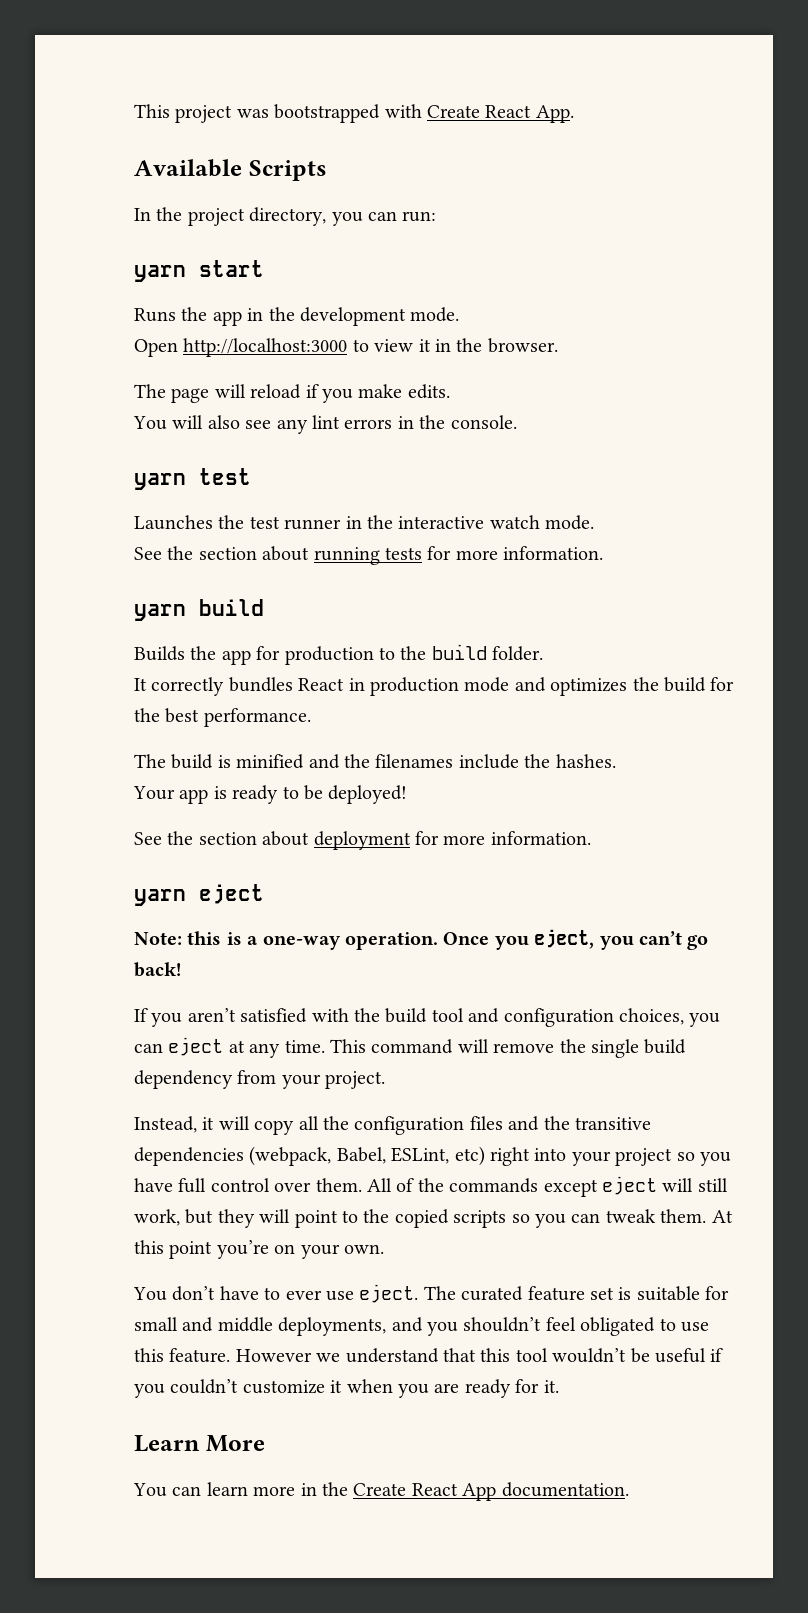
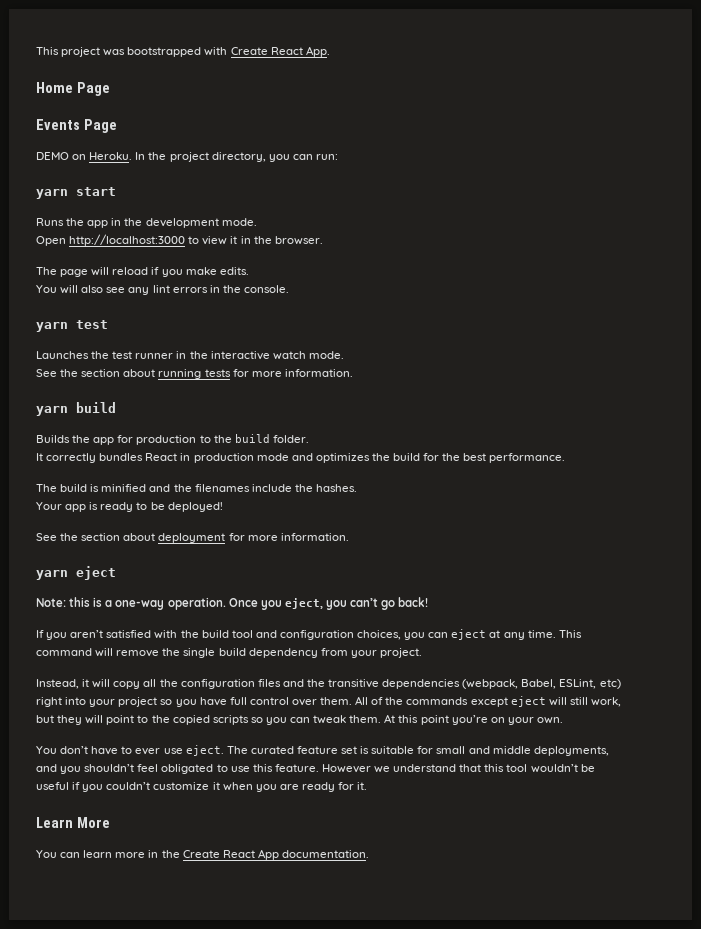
- Available Scripts
- In the project directory, you can run:
+ Home Page
+ Events Page
+ DEMO on Heroku. In the project directory, you can run:

